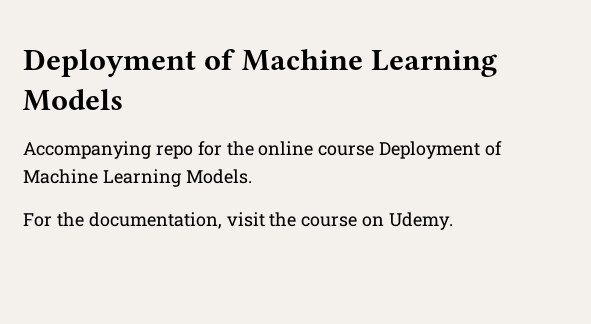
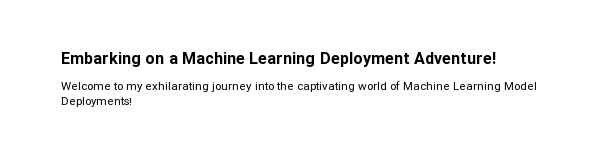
- Deployment of Machine Learning Models
- Accompanying repo for the online course Deployment of Machine Learning Models.
- For the documentation, visit the course on Udemy.
+ Embarking on a Machine Learning Deployment Adventure!
+ Welcome to my exhilarating journey into the captivating world of Machine Learning Model Deployments!

